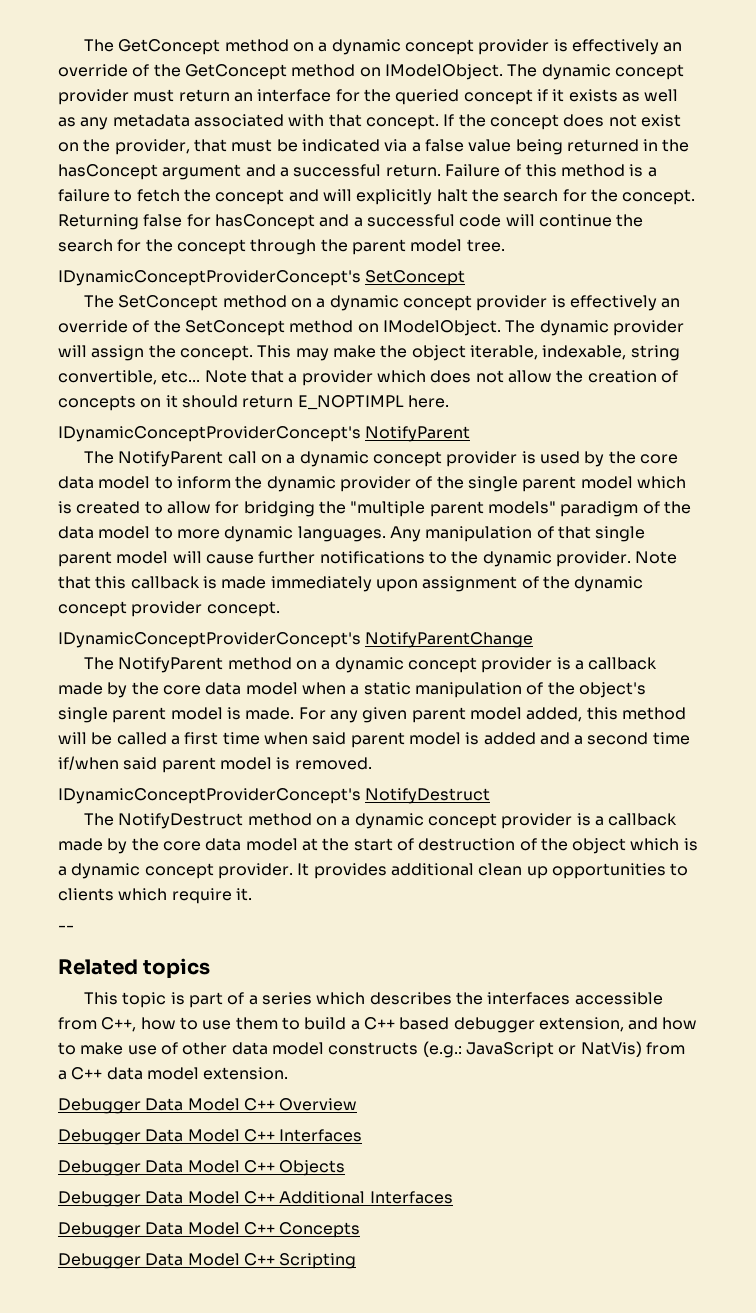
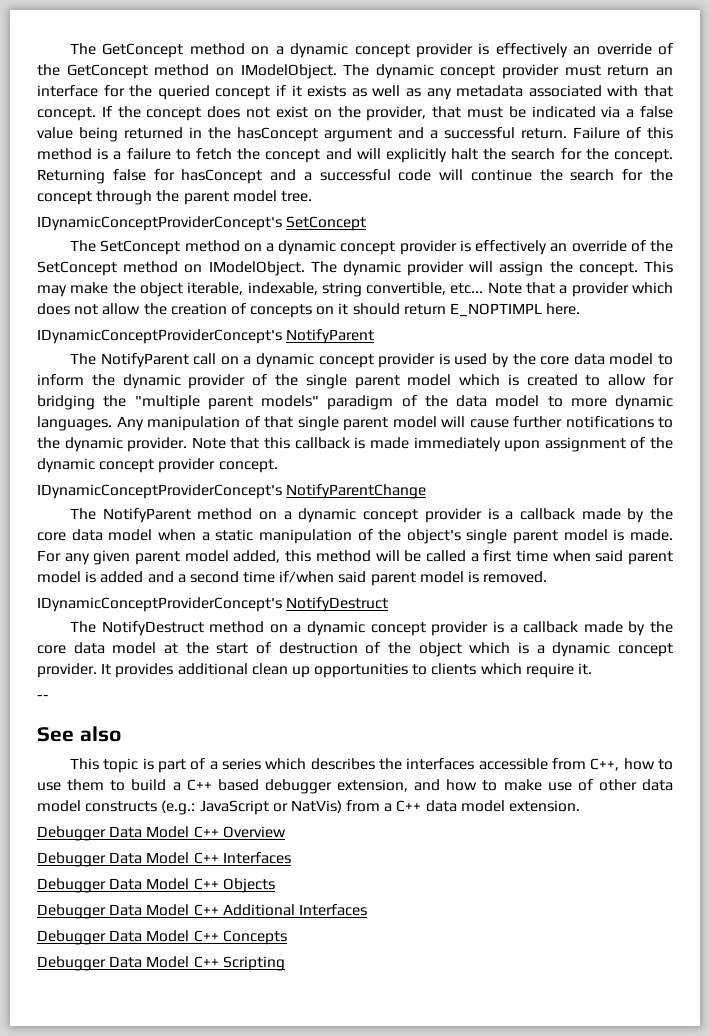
- Related topics
+ See also

